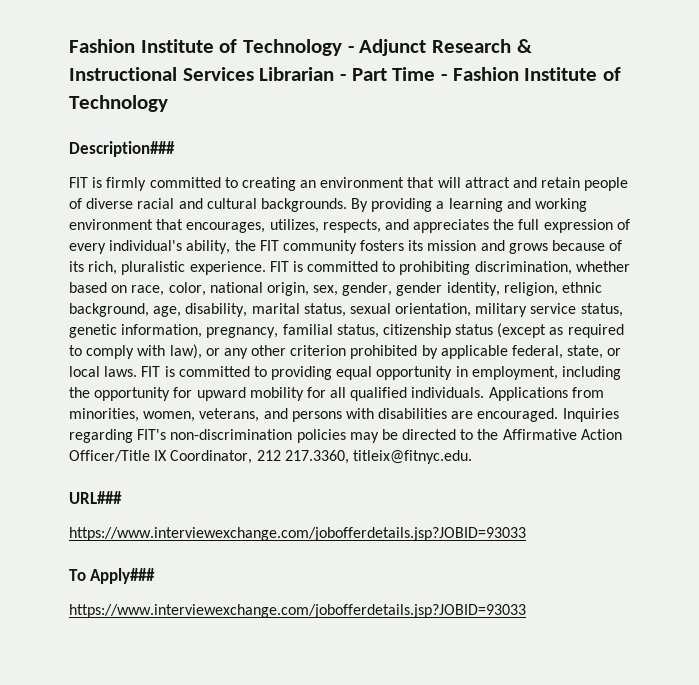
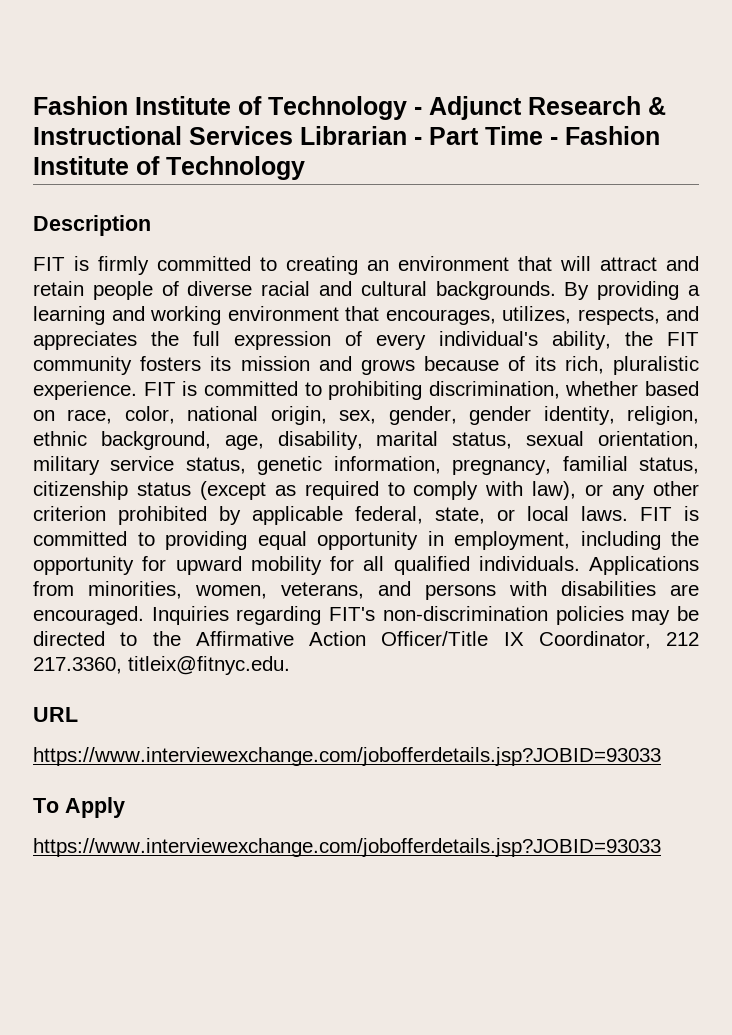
- Description###
+ Description
- URL###
+ URL
- To Apply###
+ To Apply

